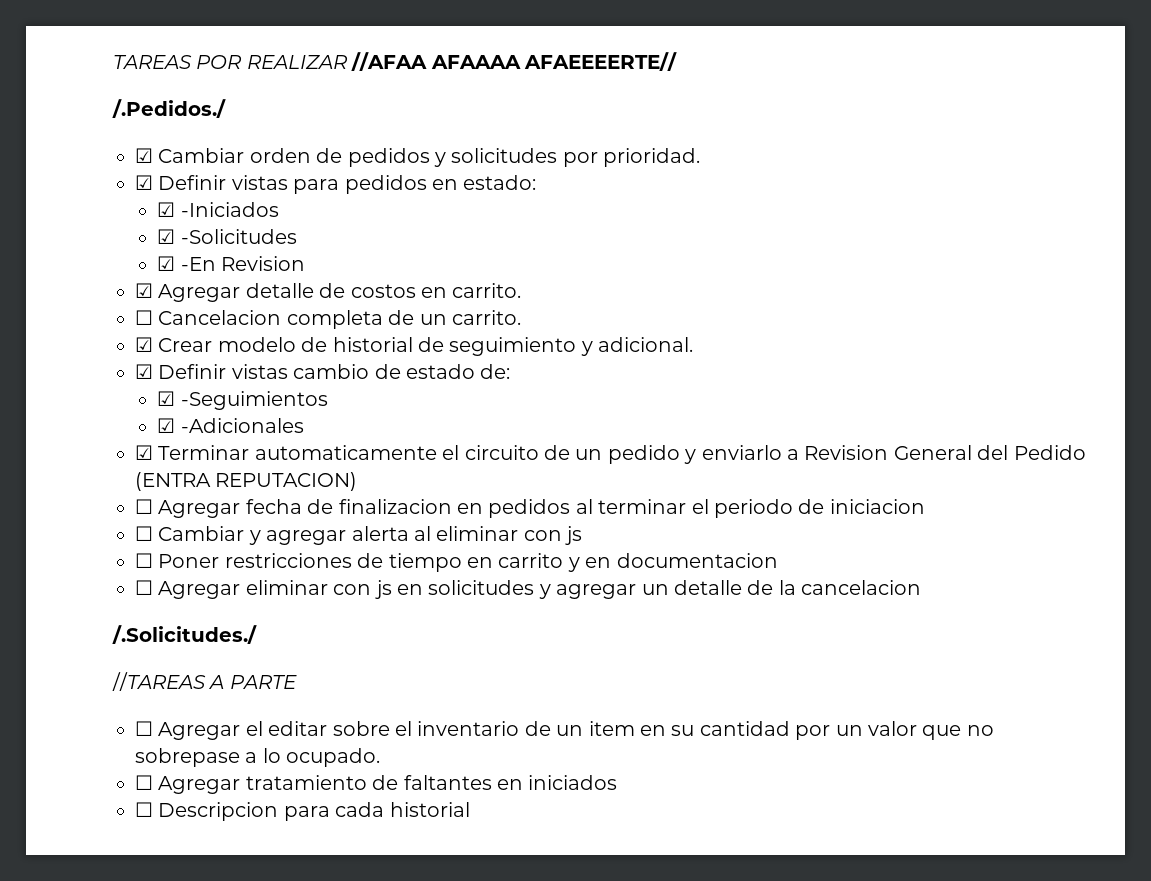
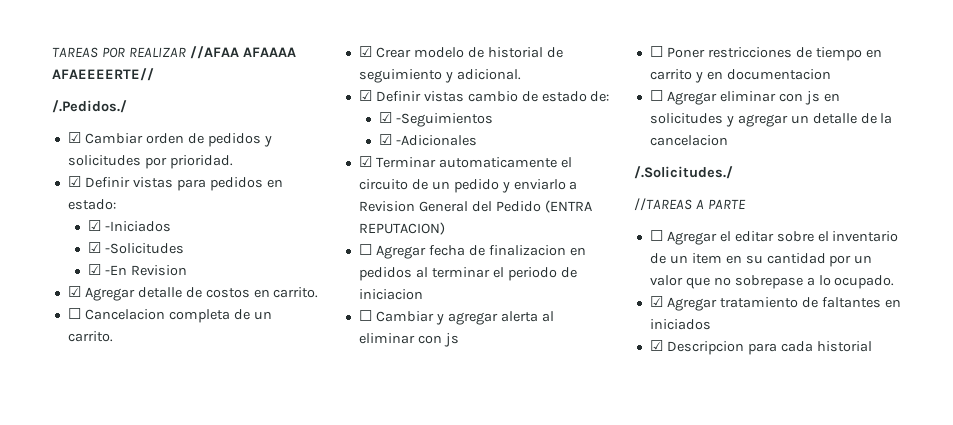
- ☐ Agregar tratamiento de faltantes en iniciados
+ ☑ Agregar tratamiento de faltantes en iniciados
- ☐ Descripcion para cada historial
+ ☑ Descripcion para cada historial

